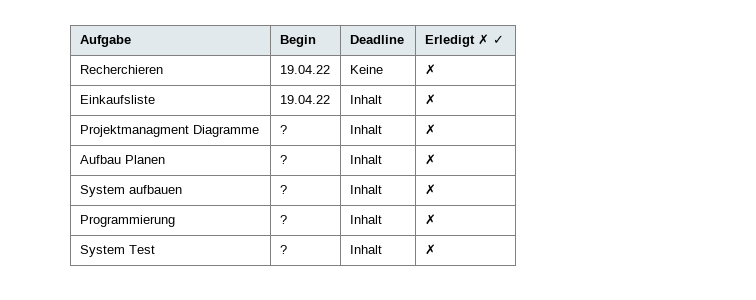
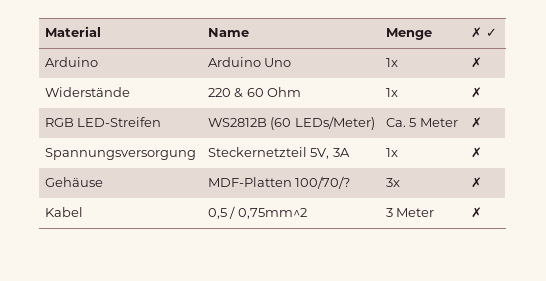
- Aufgabe | Begin | Deadline | Erledigt ✗ ✓
- Recherchieren | 19.04.22 | Keine | ✗
- Einkaufsliste | 19.04.22 | Inhalt | ✗
- Projektmanagment Diagramme | ? | Inhalt | ✗
- Aufbau Planen | ? | Inhalt | ✗
- System aufbauen | ? | Inhalt | ✗
- Programmierung | ? | Inhalt | ✗
- System Test | ? | Inhalt | ✗
+ Material | Name | Menge | ✗ ✓
+ Arduino | Arduino Uno | 1x | ✗
+ Widerstände | 220 & 60 Ohm | 1x | ✗
+ RGB LED-Streifen | WS2812B (60 LEDs/Meter) | Ca. 5 Meter | ✗
+ Spannungsversorgung | Steckernetzteil 5V, 3A | 1x | ✗
+ Gehäuse | MDF-Platten 100/70/? | 3x | ✗
+ Kabel | 0,5 / 0,75mm^2 | 3 Meter | ✗

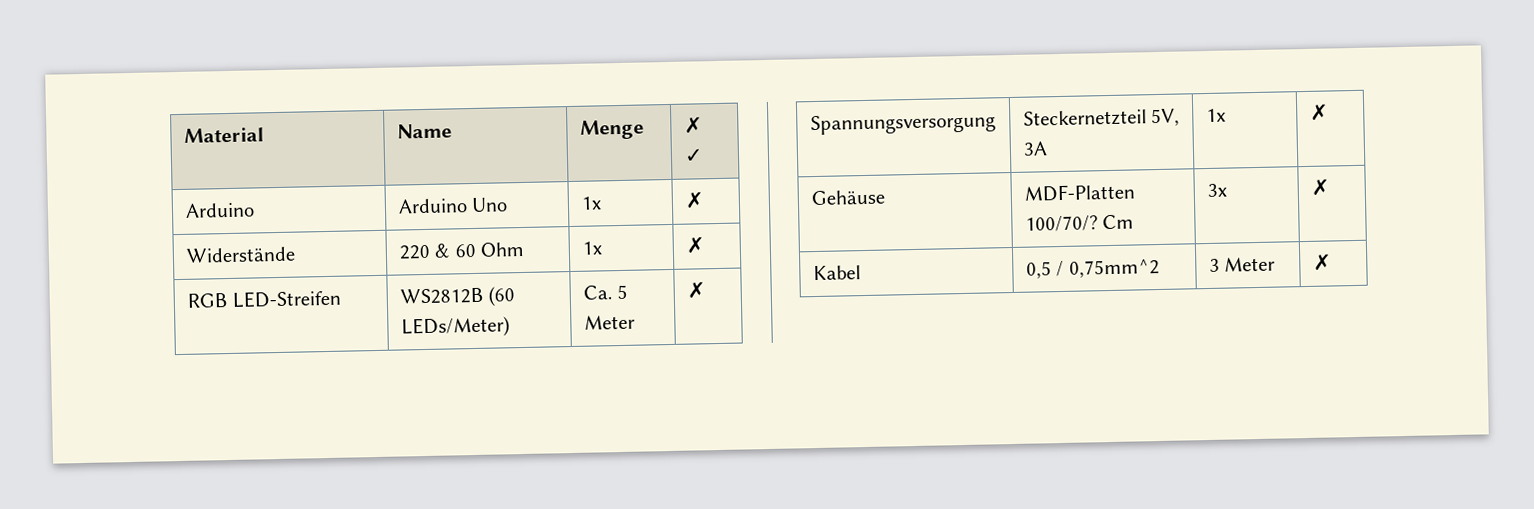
- Gehäuse | MDF-Platten 100/70/? | 3x | ✗
+ Gehäuse | MDF-Platten 100/70/? Cm | 3x | ✗

